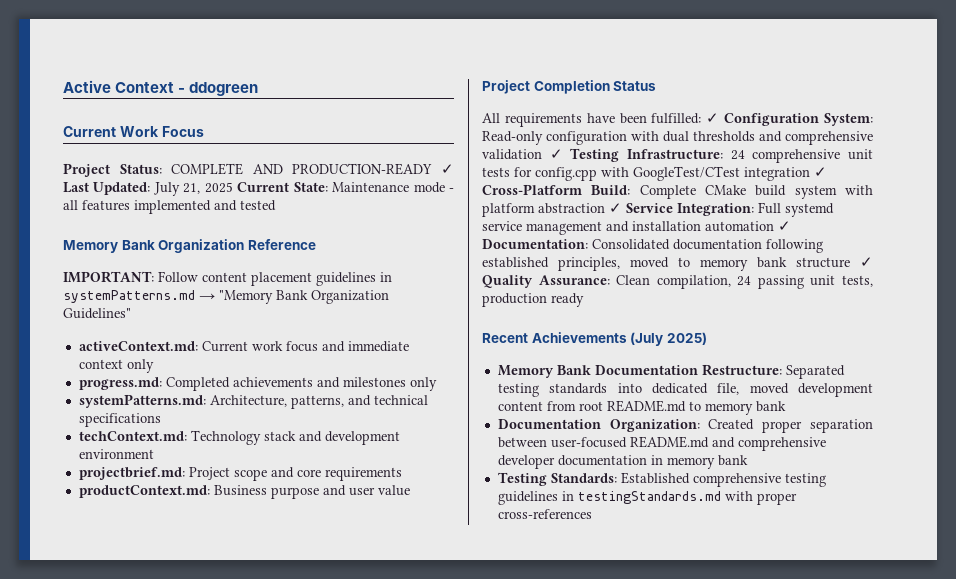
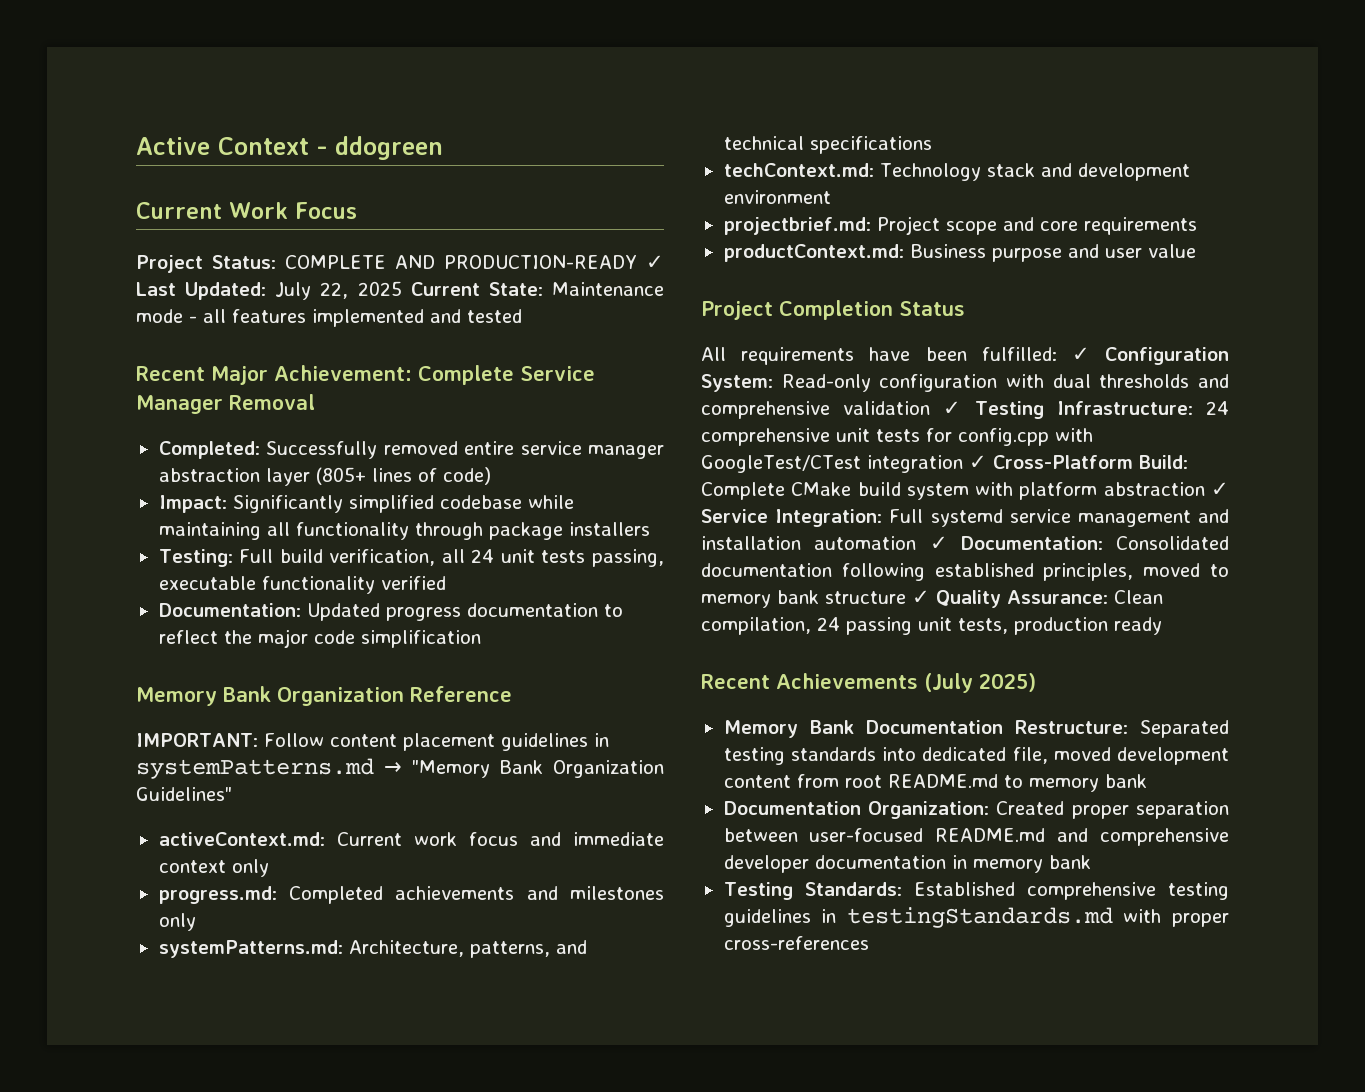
- Project Status: COMPLETE AND PRODUCTION-READY ✓ Last Updated: July 21, 2025 Current State: Maintenance mode - all features implemented and tested
+ Project Status: COMPLETE AND PRODUCTION-READY ✓ Last Updated: July 22, 2025 Current State: Maintenance mode - all features implemented and tested
+ Recent Major Achievement: Complete Service Manager Removal
+ Completed: Successfully removed entire service manager abstraction layer (805+ lines of code)
+ Impact: Significantly simplified codebase while maintaining all functionality through package installers
+ Testing: Full build verification, all 24 unit tests passing, executable functionality verified
+ Documentation: Updated progress documentation to reflect the major code simplification

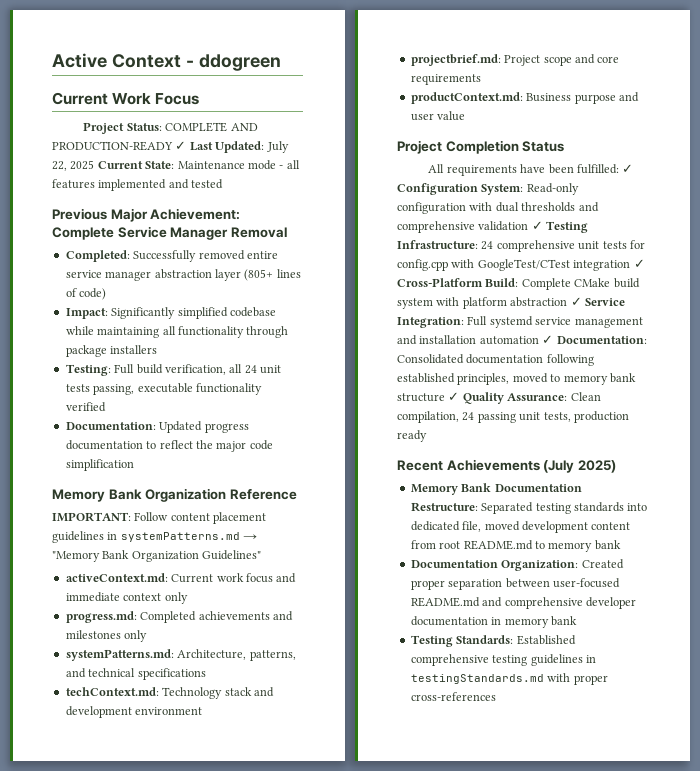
- Recent Major Achievement: Complete Service Manager Removal
+ Previous Major Achievement: Complete Service Manager Removal

